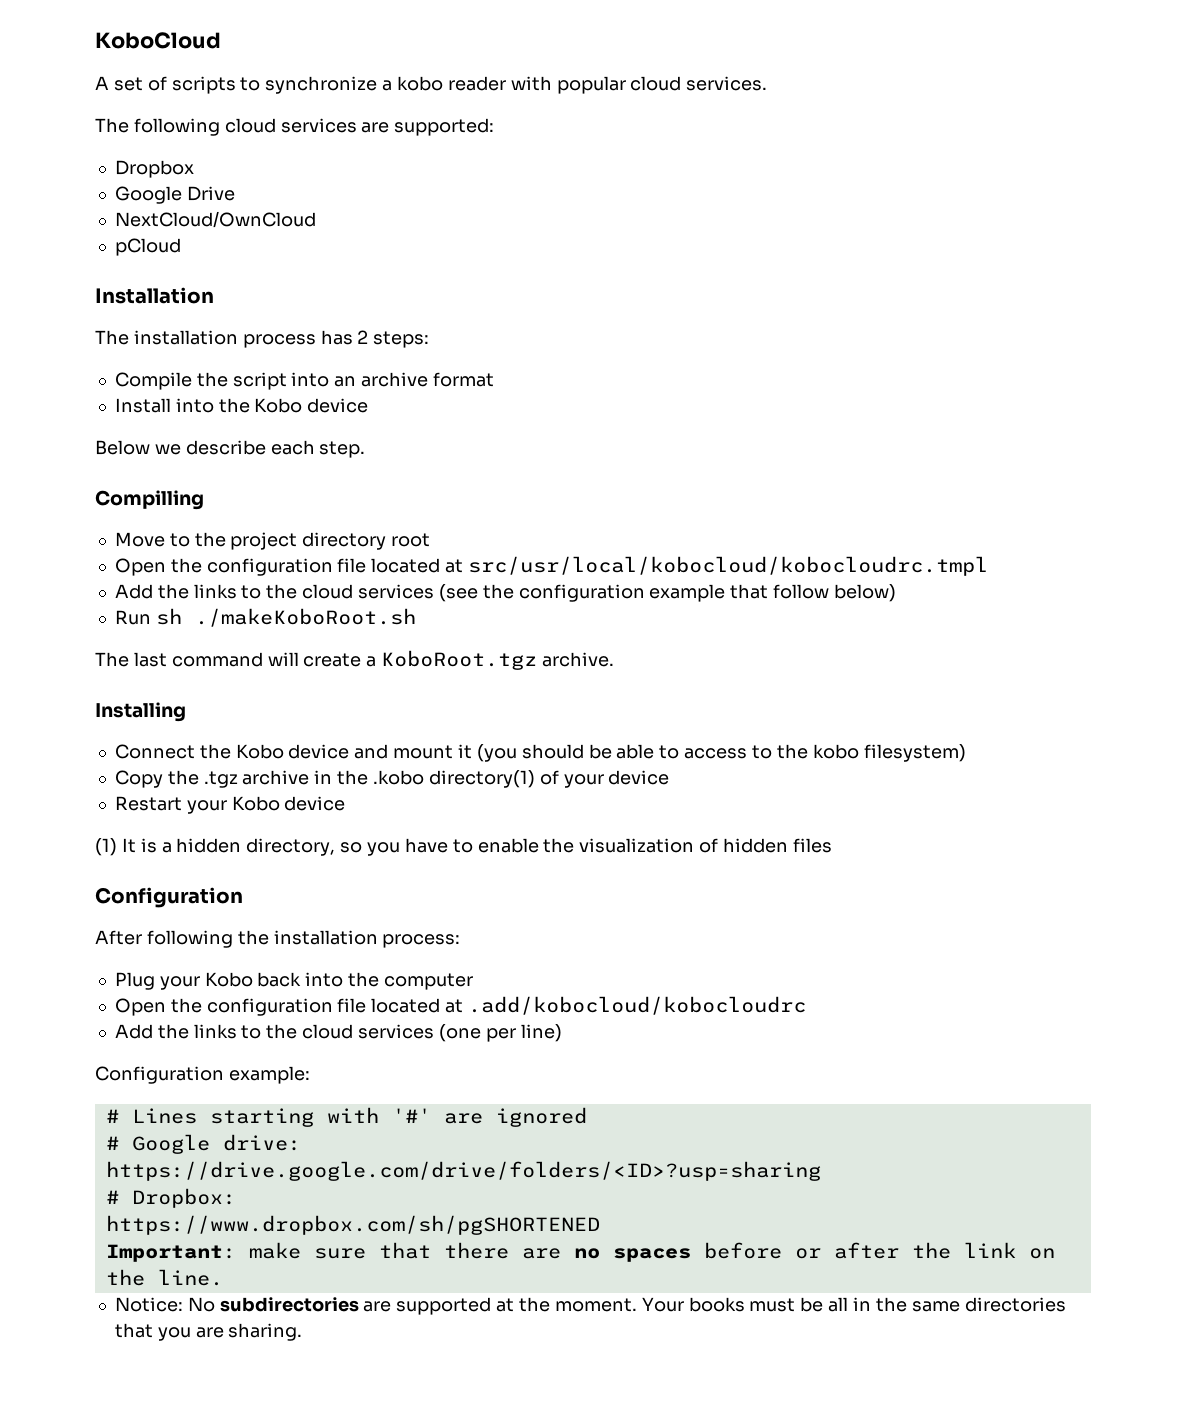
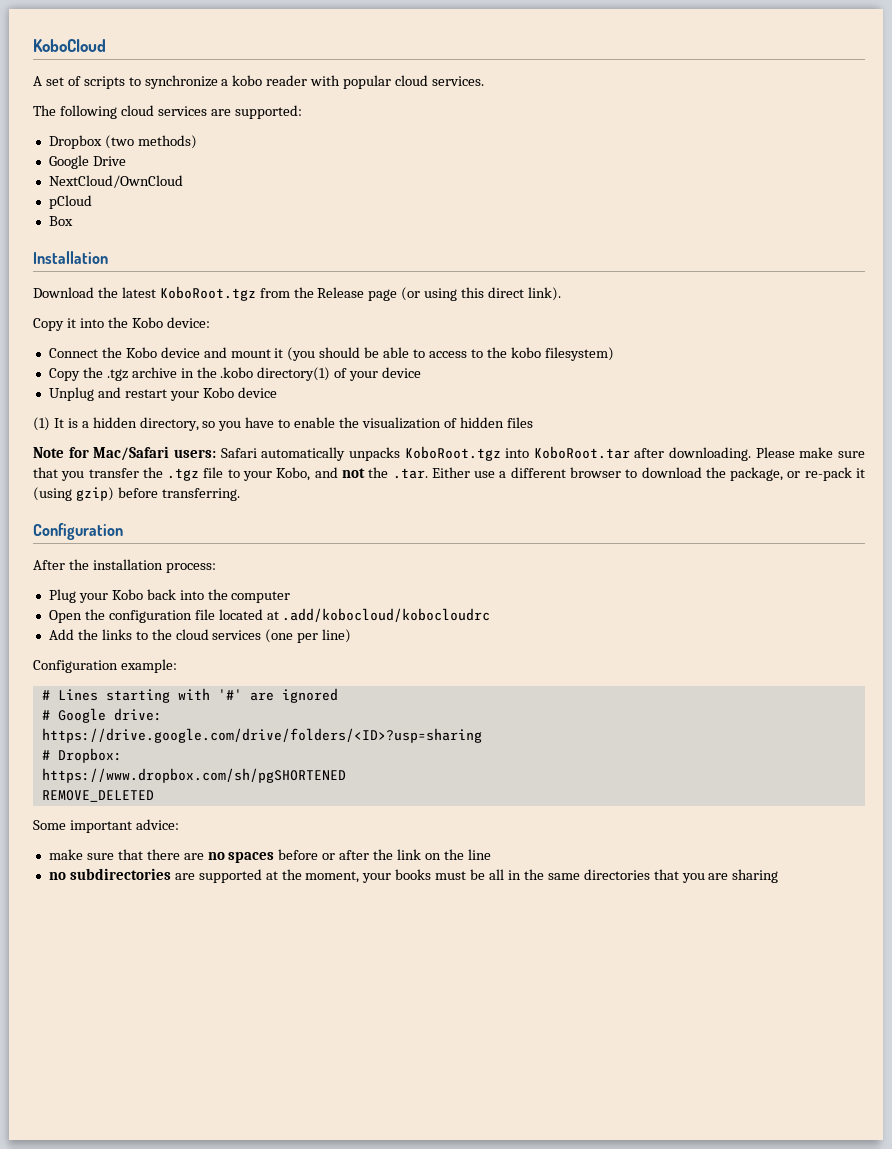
- Dropbox
+ Dropbox (two methods)
+ Box
- The installation process has 2 steps:
- Compile the script into an archive format
- Install into the Kobo device
- Below we describe each step.
- Compilling
- Move to the project directory root
- Open the configuration file located at src/usr/local/kobocloud/kobocloudrc.tmpl
- Add the links to the cloud services (see the configuration example that follow below)
- Run sh ./makeKoboRoot.sh
- The last command will create a KoboRoot.tgz archive.
- Installing
+ Download the latest KoboRoot.tgz from the Release page (or using this direct link).
+ Copy it into the Kobo device:
- Restart your Kobo device
+ Unplug and restart your Kobo device
+ Note for Mac/Safari users: Safari automatically unpacks KoboRoot.tgz into KoboRoot.tar after downloading. Please make sure that you transfer the .tgz file to your Kobo, and not the .tar. Either use a different browser to download the package, or re-pack it (using gzip) before transferring.
- After following the installation process:
+ After the installation process:
- Important: make sure that there are no spaces before or after the link on the line.
- Notice: No subdirectories are supported at the moment. Your books must be all in the same directories that you are sharing.
+ REMOVE_DELETED
+ Some important advice:
+ make sure that there are no spaces before or after the link on the line
+ no subdirectories are supported at the moment, your books must be all in the same directories that you are sharing

